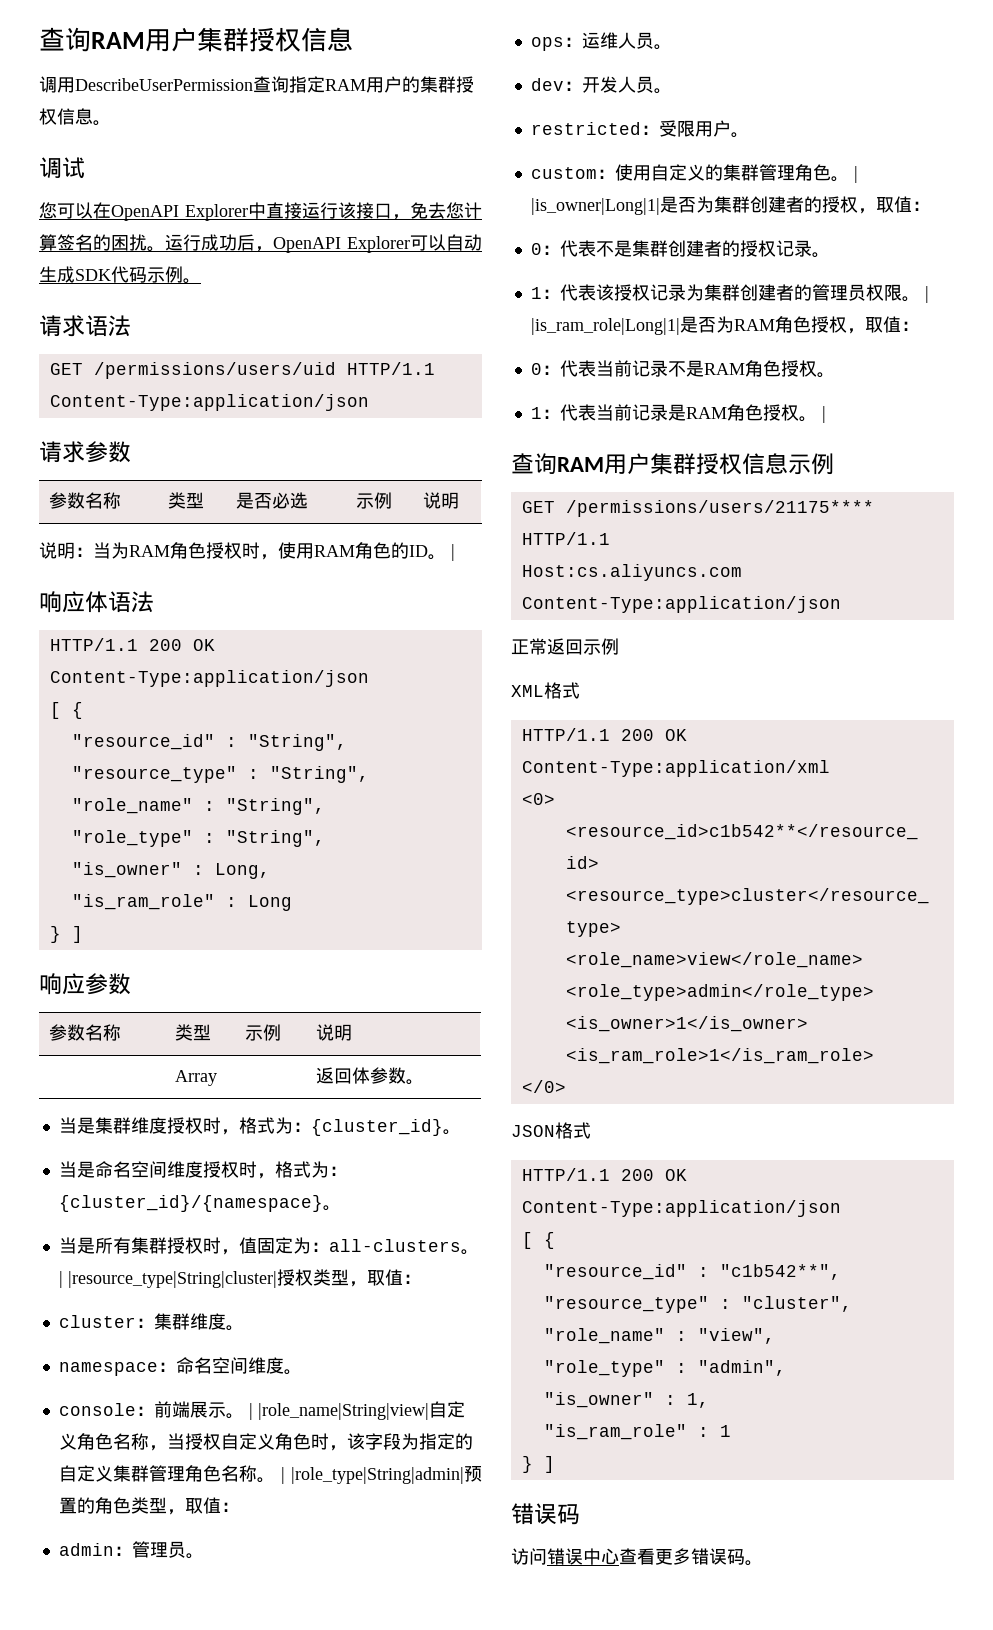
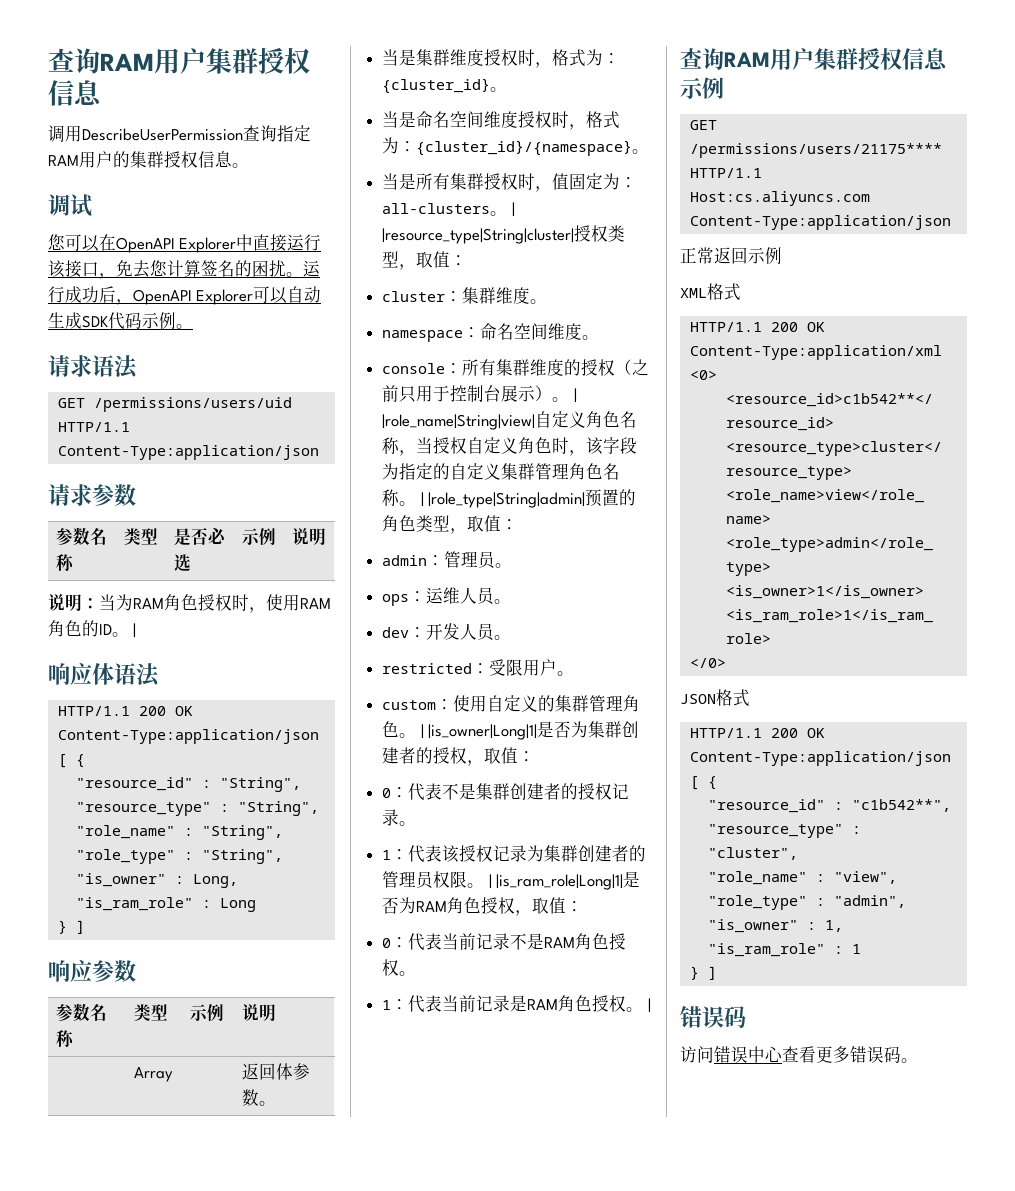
- console：前端展示。
+ console：所有集群维度的授权（之前只用于控制台展示）。

